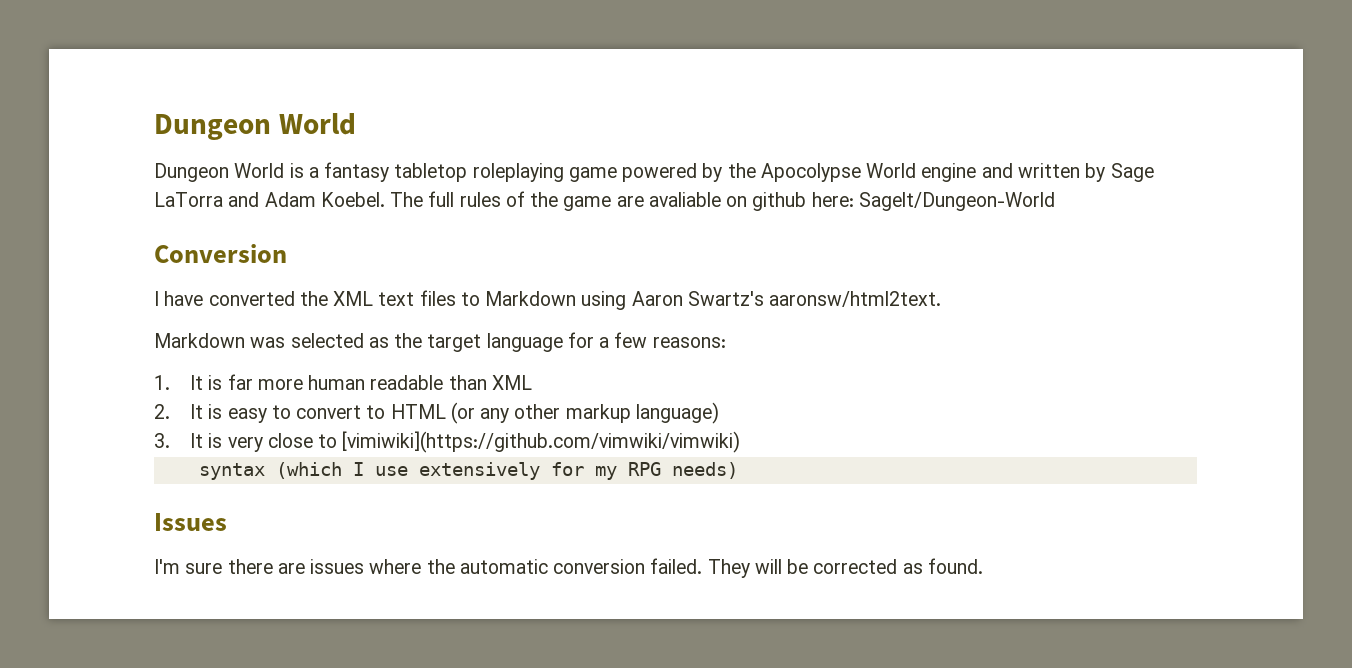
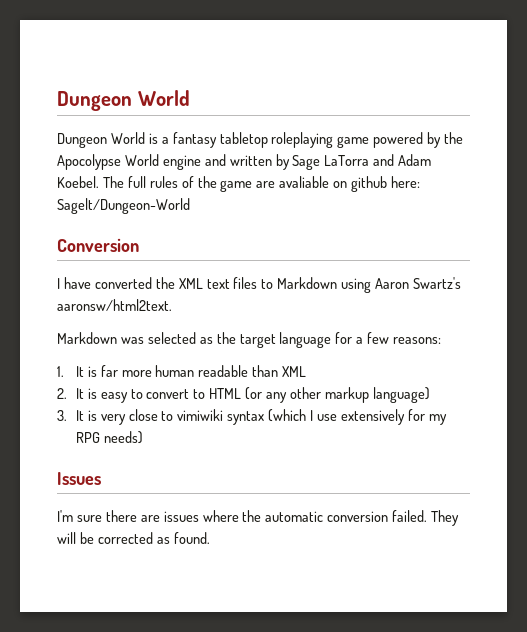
- 3. It is very close to [vimiwiki](https://github.com/vimwiki/vimwiki)
- syntax (which I use extensively for my RPG needs)
+ 3. It is very close to vimiwiki syntax (which I use extensively for my RPG needs)

